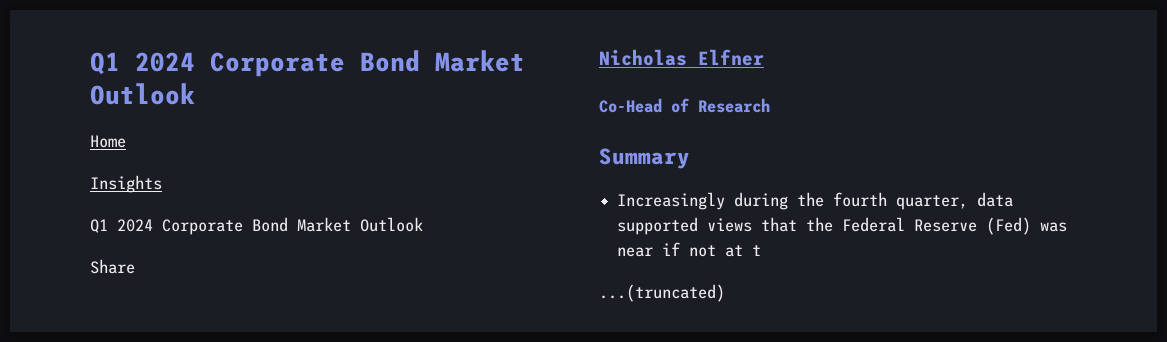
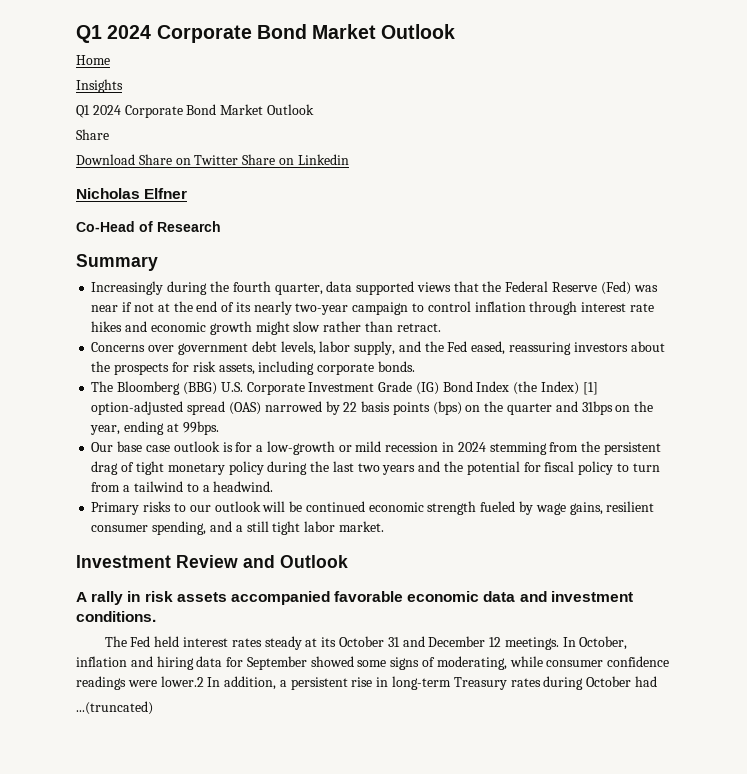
+ Download Share on Twitter Share on Linkedin
- Increasingly during the fourth quarter, data supported views that the Federal Reserve (Fed) was near if not at t
+ Increasingly during the fourth quarter, data supported views that the Federal Reserve (Fed) was near if not at the end of its nearly two-year campaign to control inflation through interest rate hikes and economic growth might slow rather than retract.
+ Concerns over government debt levels, labor supply, and the Fed eased, reassuring investors about the prospects for risk assets, including corporate bonds.
+ The Bloomberg (BBG) U.S. Corporate Investment Grade (IG) Bond Index (the Index) [1] option-adjusted spread (OAS) narrowed by 22 basis points (bps) on the quarter and 31bps on the year, ending at 99bps.
+ Our base case outlook is for a low-growth or mild recession in 2024 stemming from the persistent drag of tight monetary policy during the last two years and the potential for fiscal policy to turn from a tailwind to a headwind.
+ Primary risks to our outlook will be continued economic strength fueled by wage gains, resilient consumer spending, and a still tight labor market.
+ Investment Review and Outlook
+ A rally in risk assets accompanied favorable economic data and investment conditions.
+ The Fed held interest rates steady at its October 31 and December 12 meetings. In October, inflation and hiring data for September showed some signs of moderating, while consumer confidence readings were lower.2 In addition, a persistent rise in long-term Treasury rates during October had

